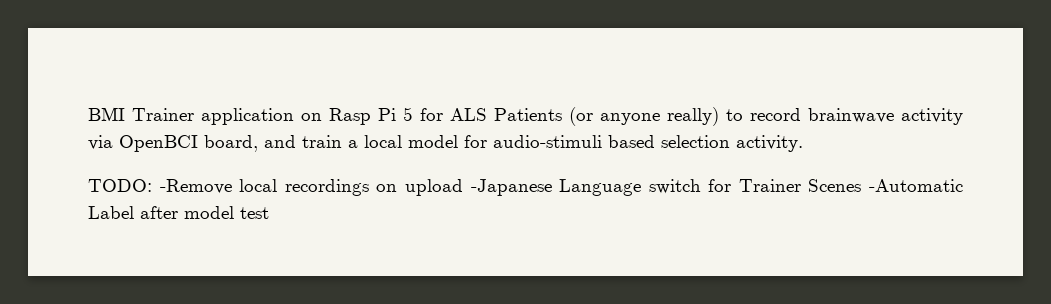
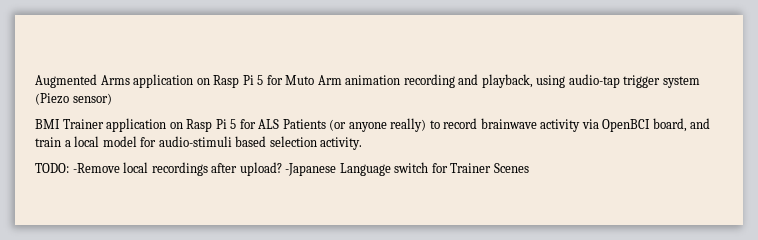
+ Augmented Arms application on Rasp Pi 5 for Muto Arm animation recording and playback, using audio-tap trigger system (Piezo sensor)
- TODO: -Remove local recordings on upload -Japanese Language switch for Trainer Scenes -Automatic Label after model test
+ TODO: -Remove local recordings after upload? -Japanese Language switch for Trainer Scenes

